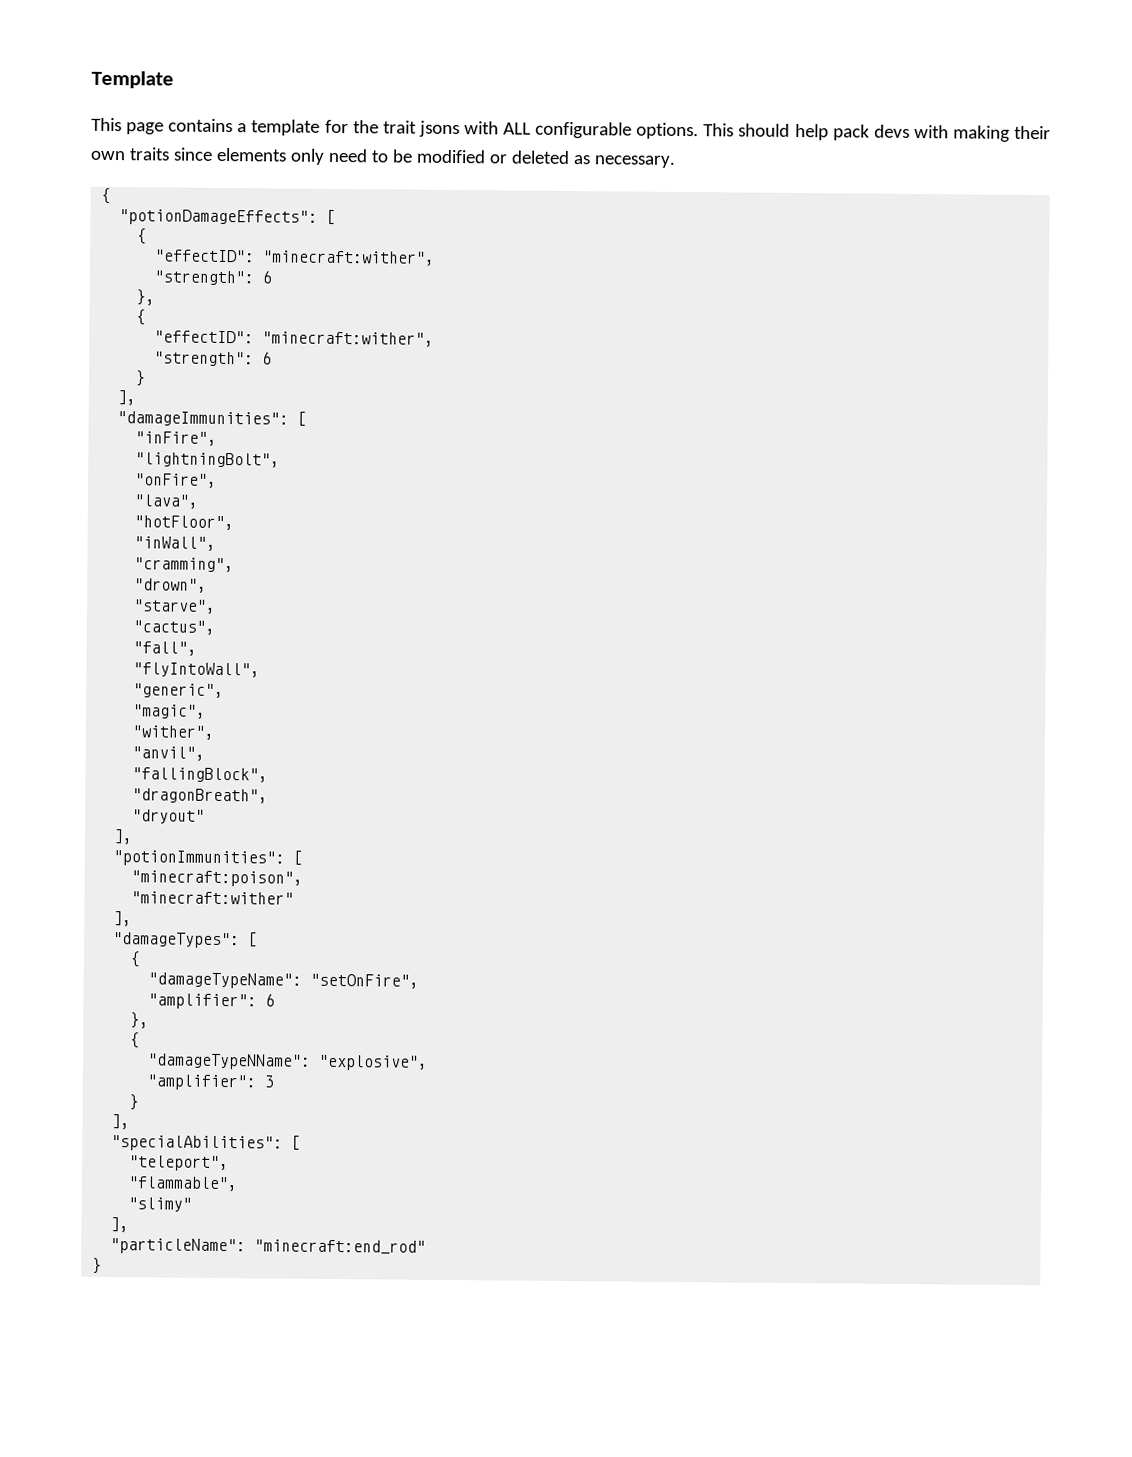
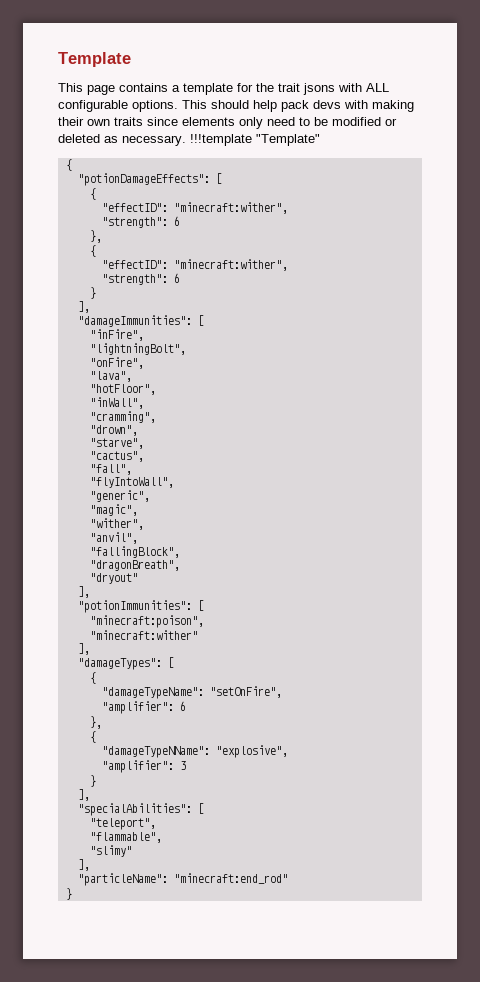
+ !!!template "Template"

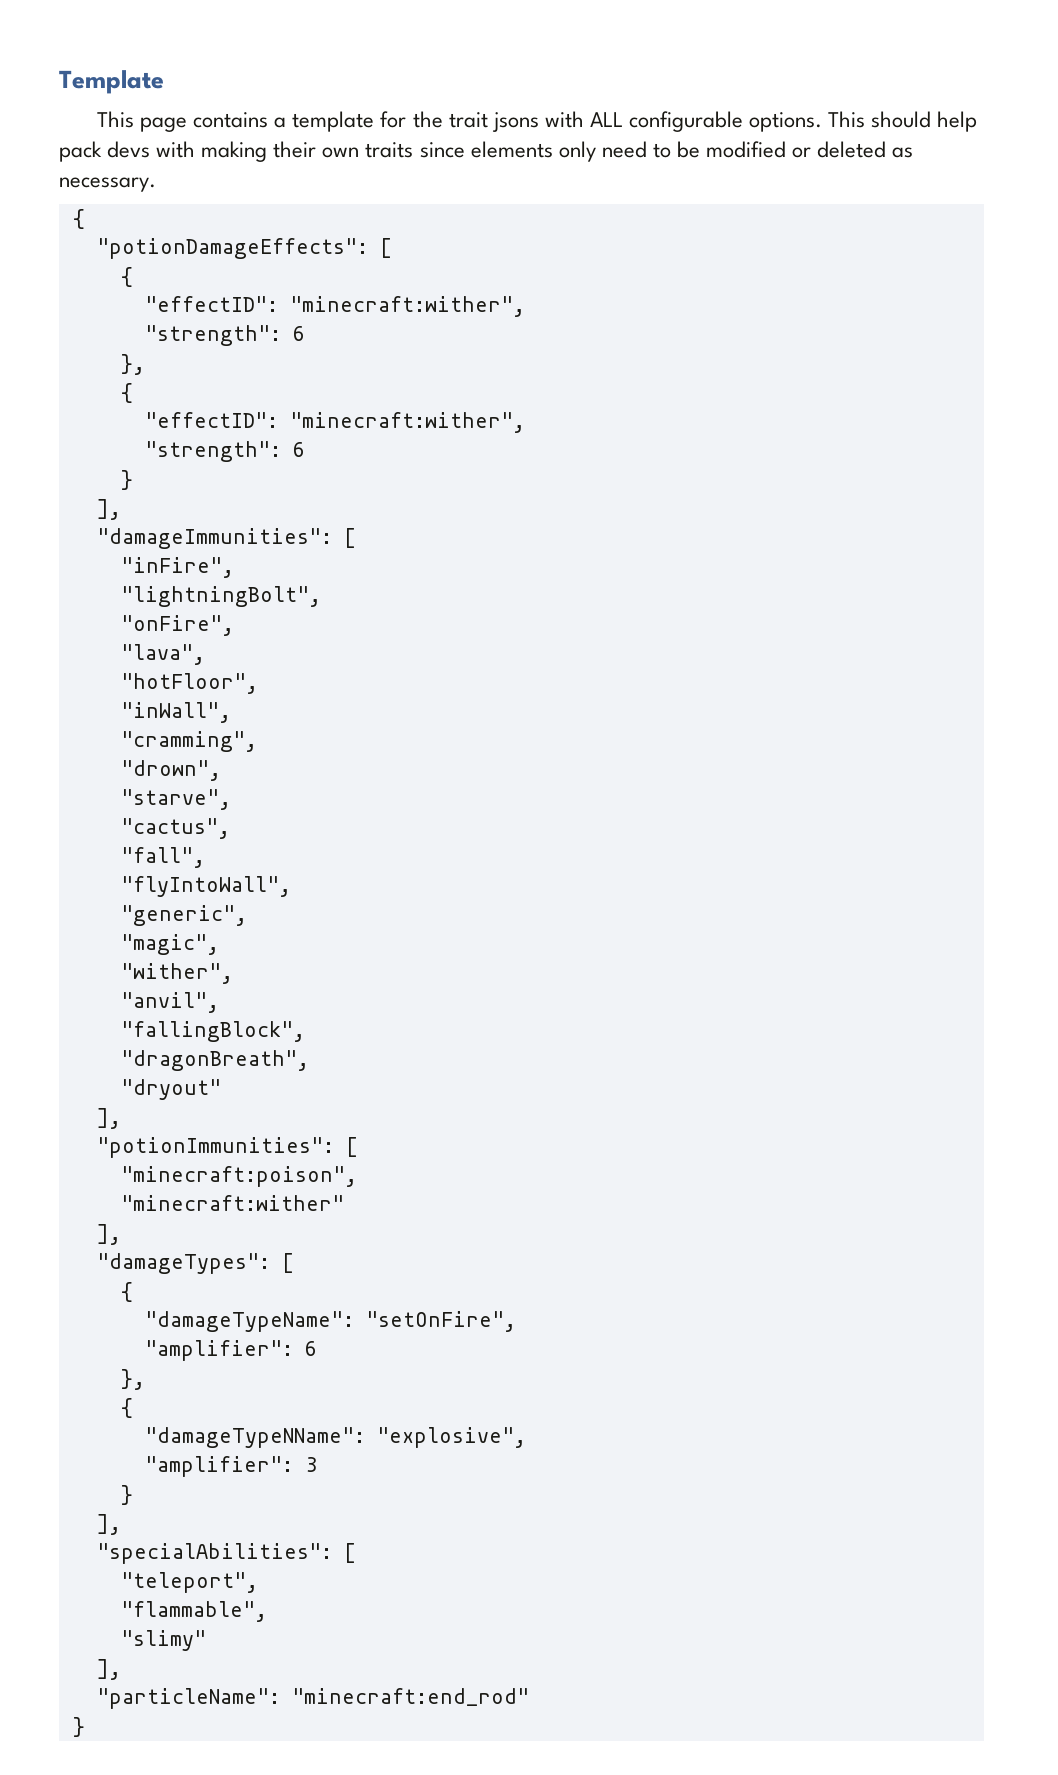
- !!!template "Template"

